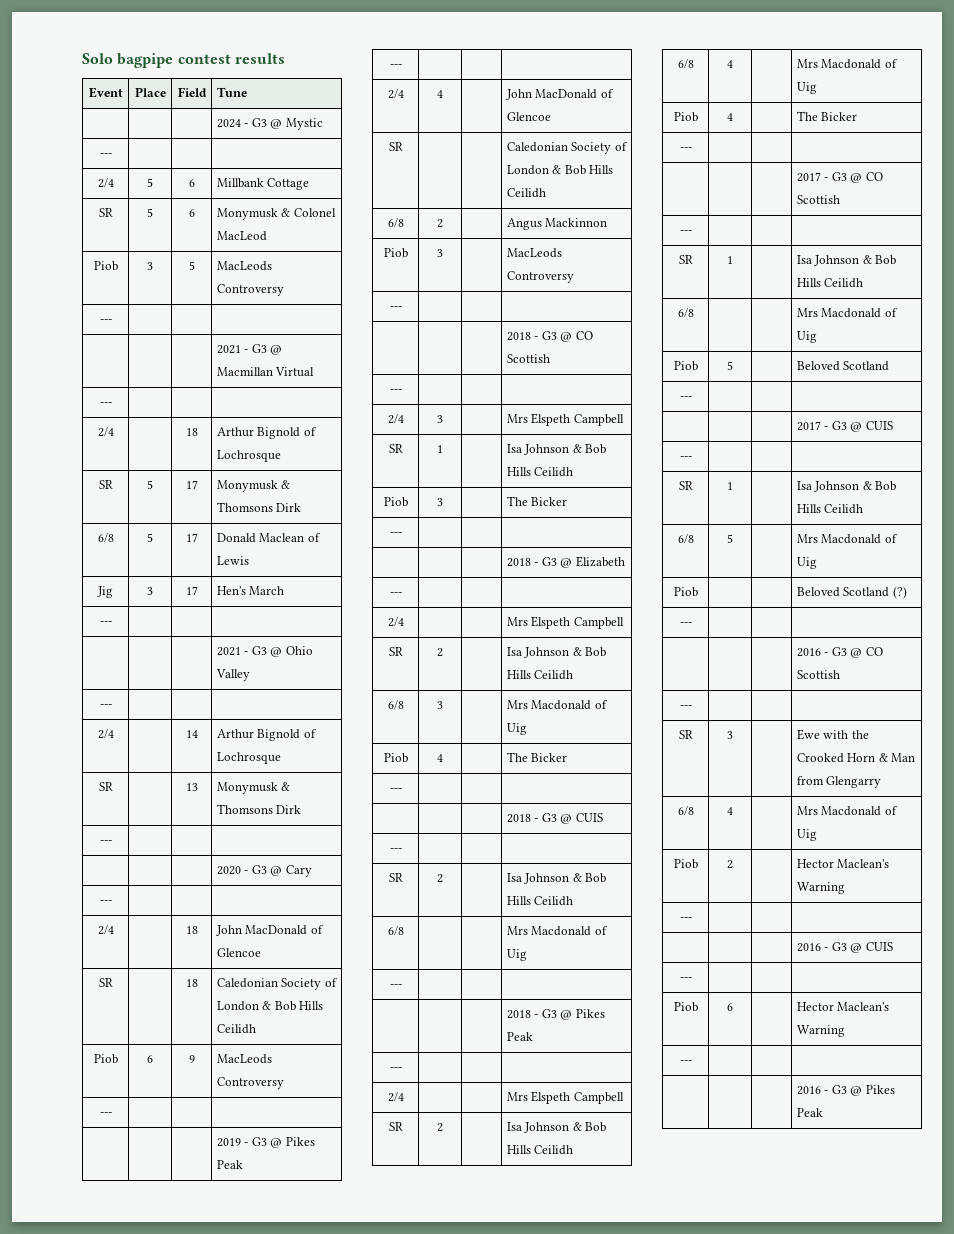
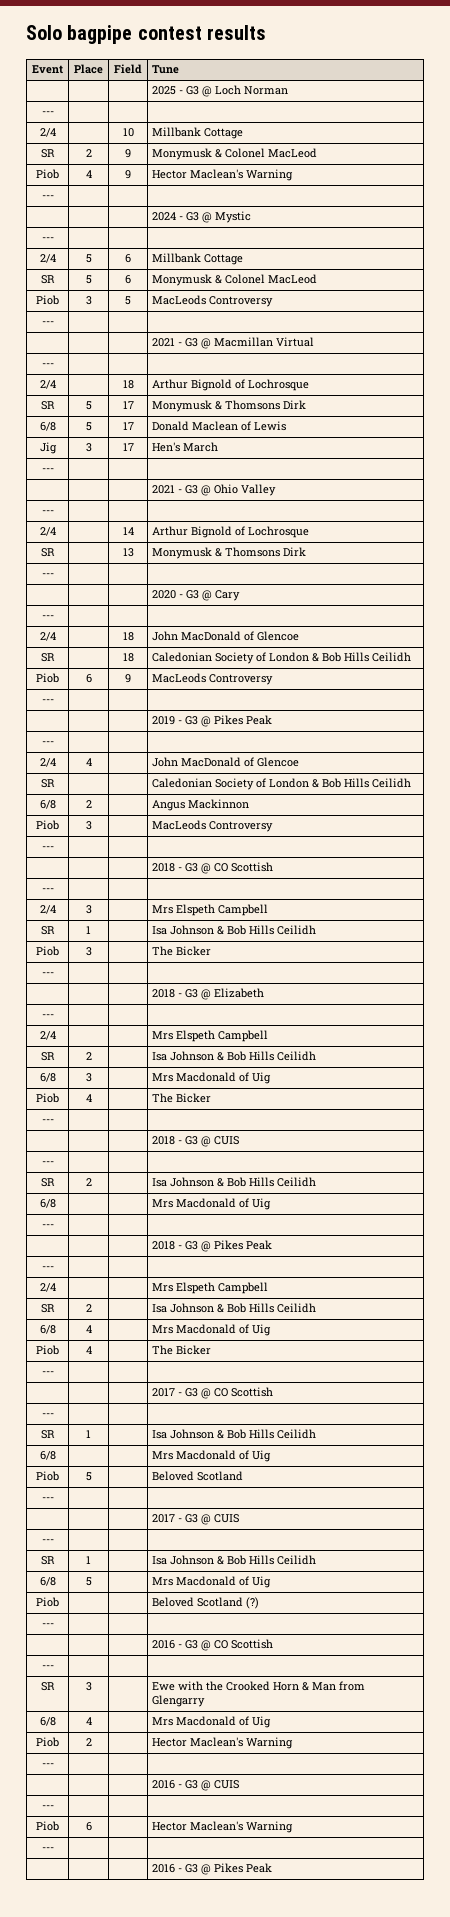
+ | | | 2025 - G3 @ Loch Norman
+ --- | | |
+ 2/4 | | 10 | Millbank Cottage
+ SR | 2 | 9 | Monymusk & Colonel MacLeod
+ Piob | 4 | 9 | Hector Maclean's Warning
+ --- | | |

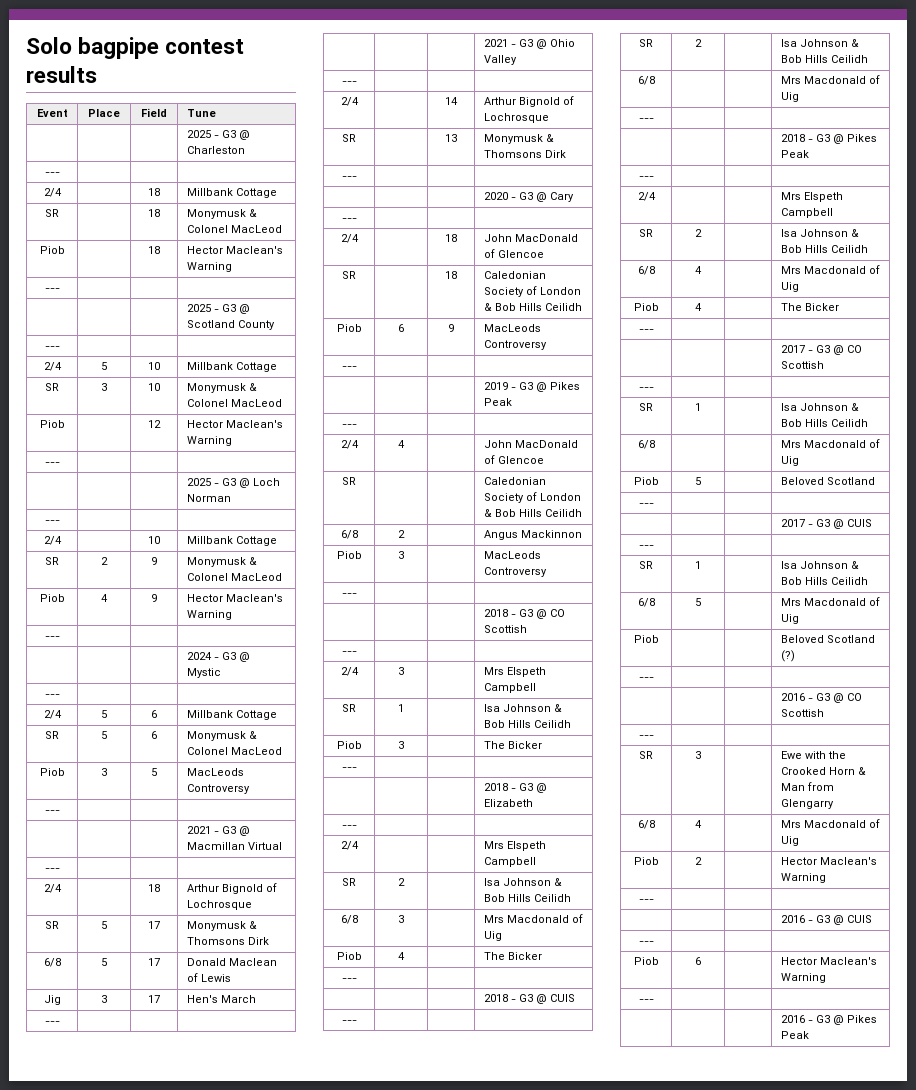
+ | | | 2025 - G3 @ Charleston
+ --- | | |
+ 2/4 | | 18 | Millbank Cottage
+ SR | | 18 | Monymusk & Colonel MacLeod
+ Piob | | 18 | Hector Maclean's Warning
+ --- | | |
+ | | | 2025 - G3 @ Scotland County
+ --- | | |
+ 2/4 | 5 | 10 | Millbank Cottage
+ SR | 3 | 10 | Monymusk & Colonel MacLeod
+ Piob | | 12 | Hector Maclean's Warning
+ --- | | |

